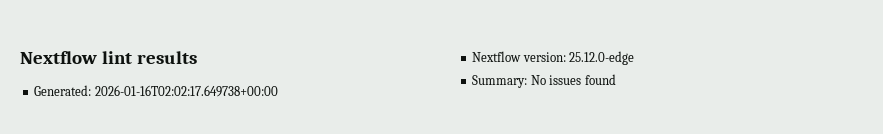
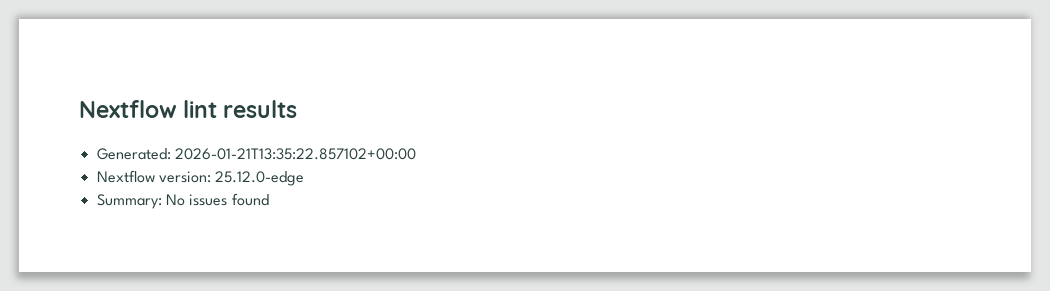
- Generated: 2026-01-16T02:02:17.649738+00:00
+ Generated: 2026-01-21T13:35:22.857102+00:00

